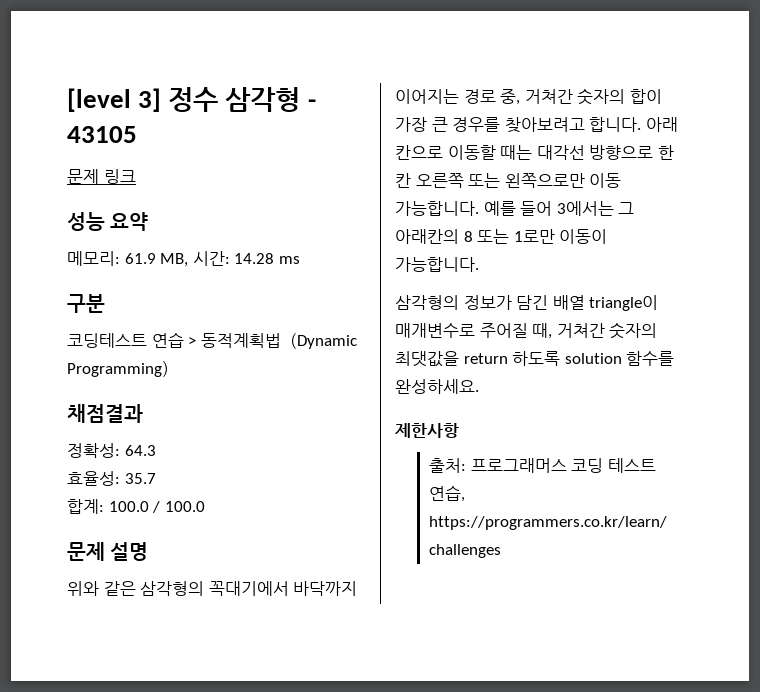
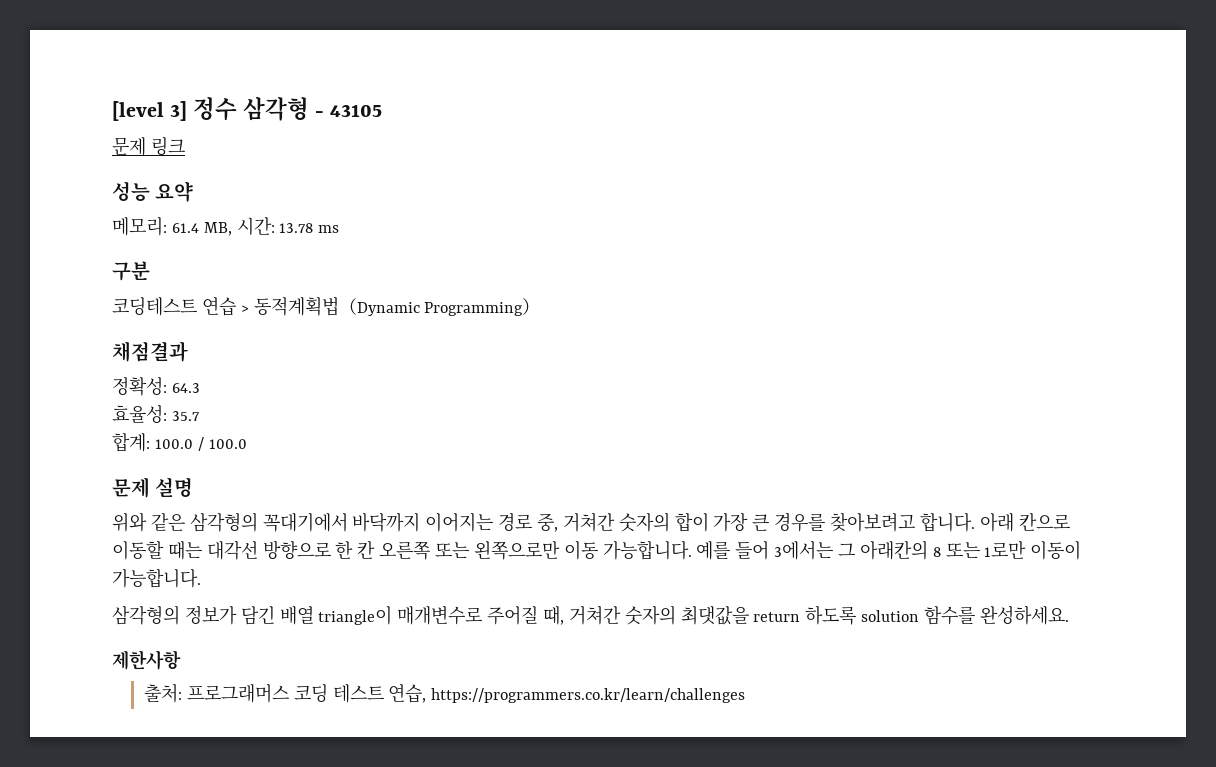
- 메모리: 61.9 MB, 시간: 14.28 ms
+ 메모리: 61.4 MB, 시간: 13.78 ms

